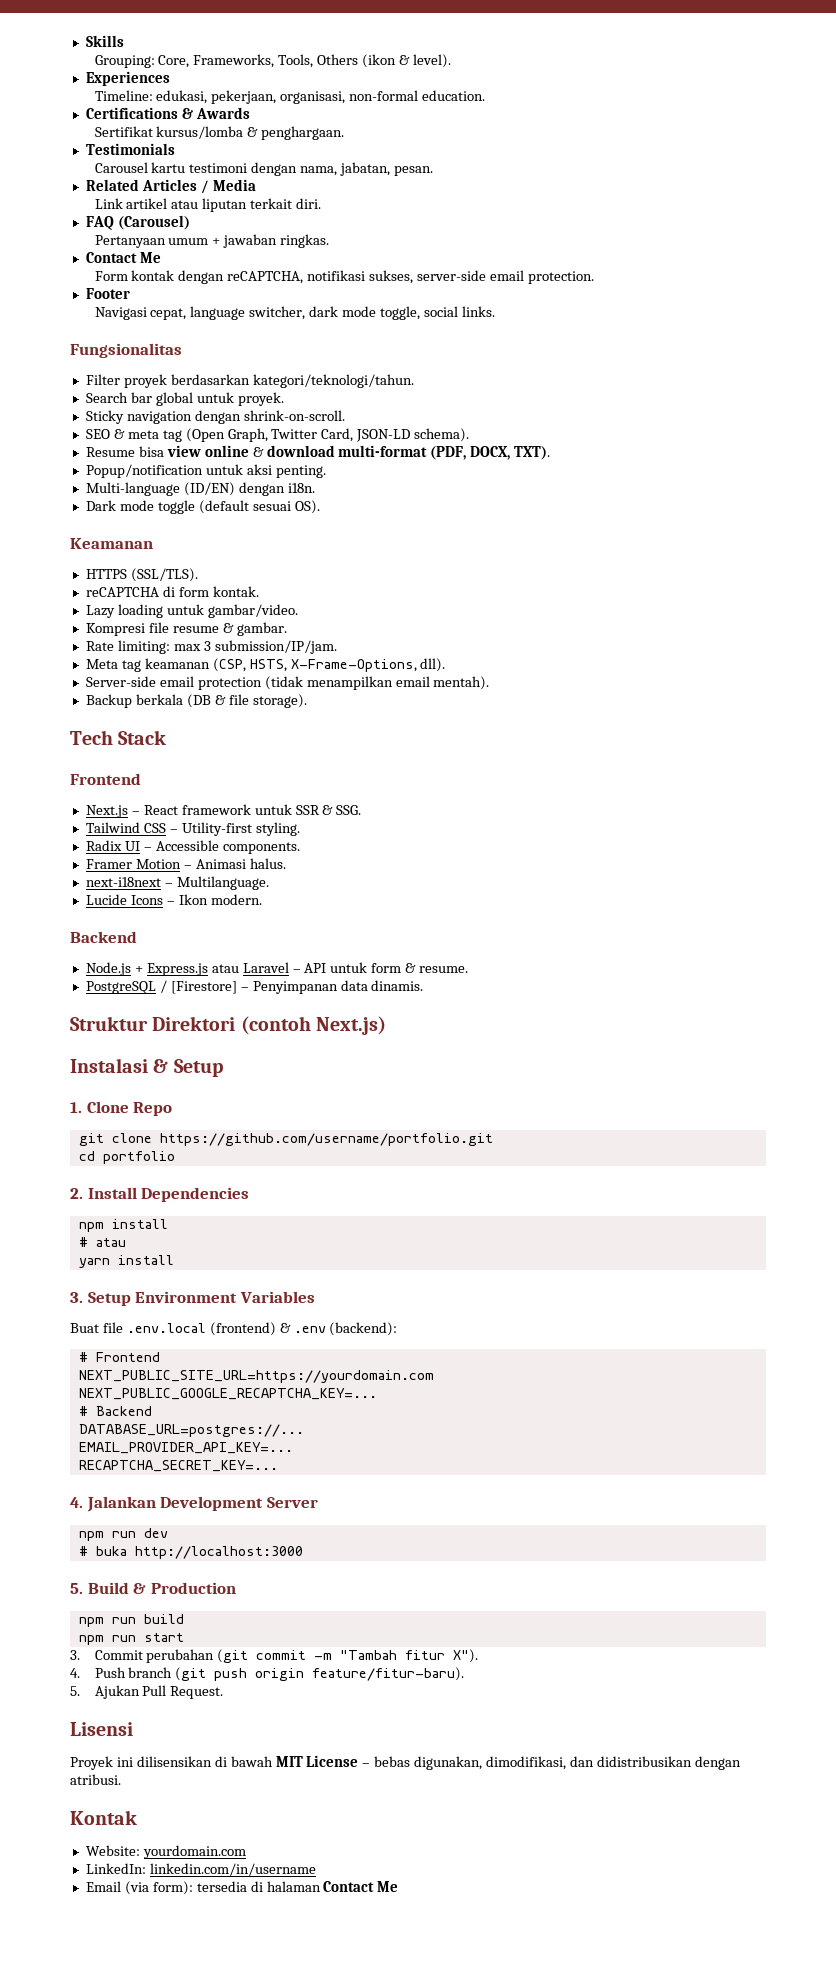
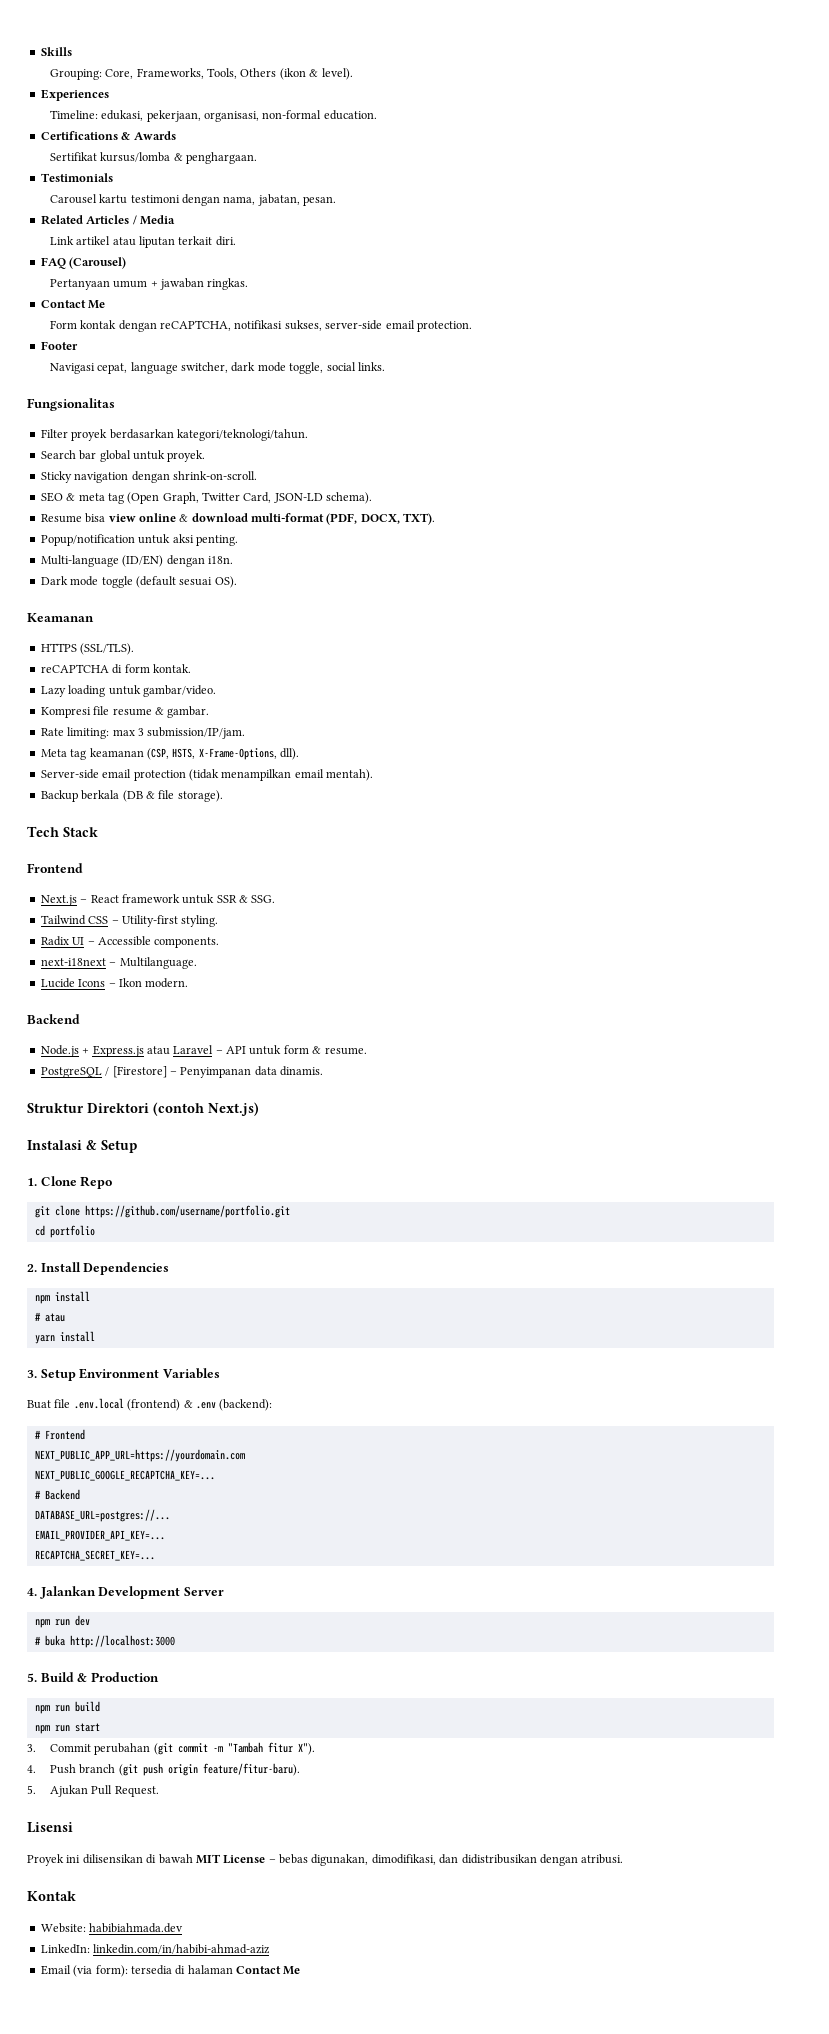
- Framer Motion – Animasi halus.
- NEXT_PUBLIC_SITE_URL=https://yourdomain.com
+ NEXT_PUBLIC_APP_URL=https://yourdomain.com
- Website: yourdomain.com
+ Website: habibiahmada.dev
- LinkedIn: linkedin.com/in/username
+ LinkedIn: linkedin.com/in/habibi-ahmad-aziz

